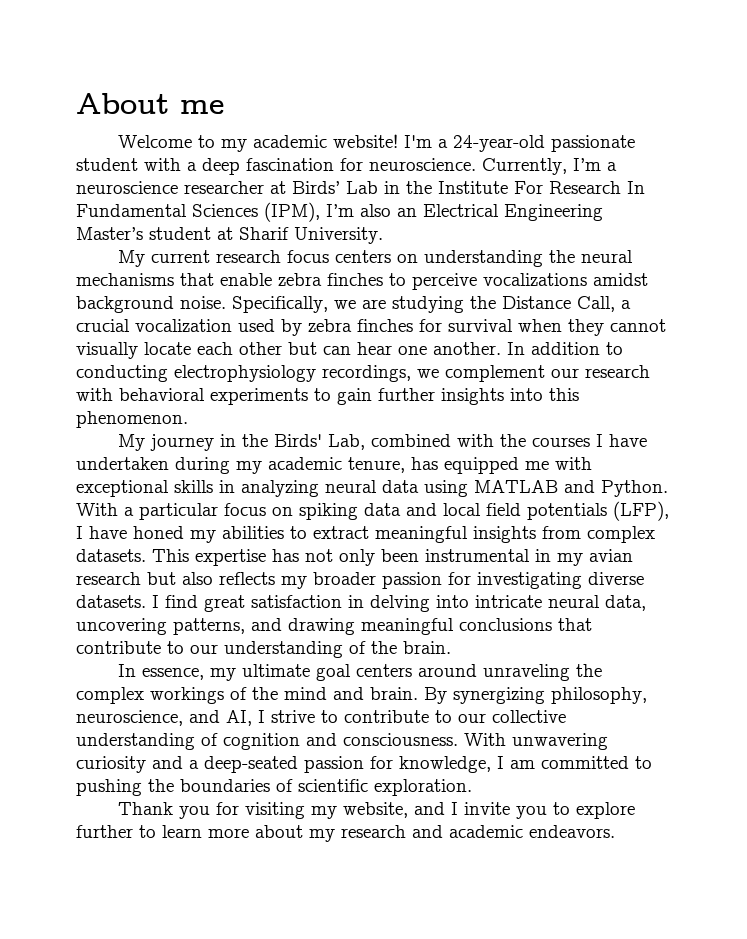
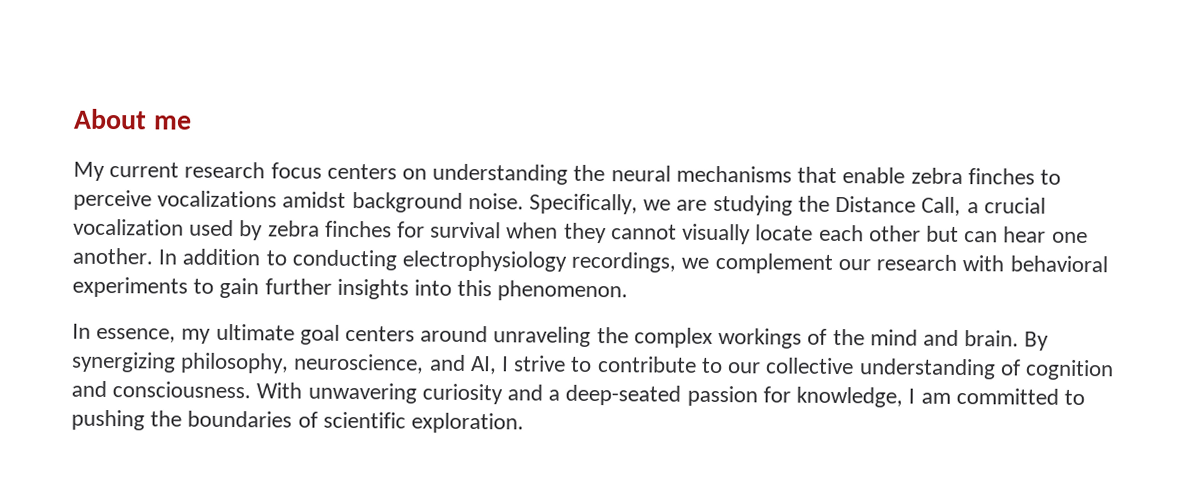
- Welcome to my academic website! I'm a 24-year-old passionate student with a deep fascination for neuroscience. Currently, I’m a neuroscience researcher at Birds’ Lab in the Institute For Research In Fundamental Sciences (IPM), I’m also an Electrical Engineering Master’s student at Sharif University.
- My journey in the Birds' Lab, combined with the courses I have undertaken during my academic tenure, has equipped me with exceptional skills in analyzing neural data using MATLAB and Python. With a particular focus on spiking data and local field potentials (LFP), I have honed my abilities to extract meaningful insights from complex datasets. This expertise has not only been instrumental in my avian research but also reflects my broader passion for investigating diverse datasets. I find great satisfaction in delving into intricate neural data, uncovering patterns, and drawing meaningful conclusions that contribute to our understanding of the brain.
- Thank you for visiting my website, and I invite you to explore further to learn more about my research and academic endeavors.

